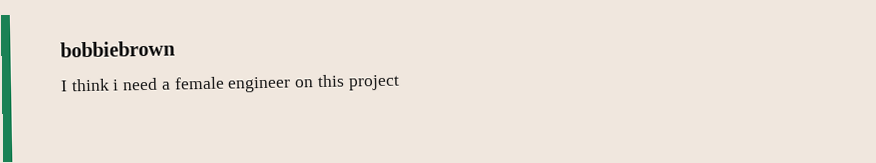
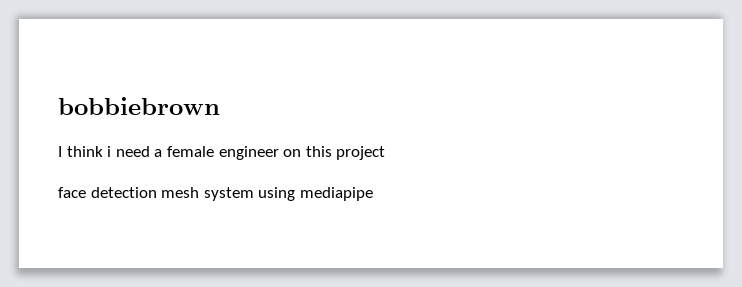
+ face detection mesh system using mediapipe

